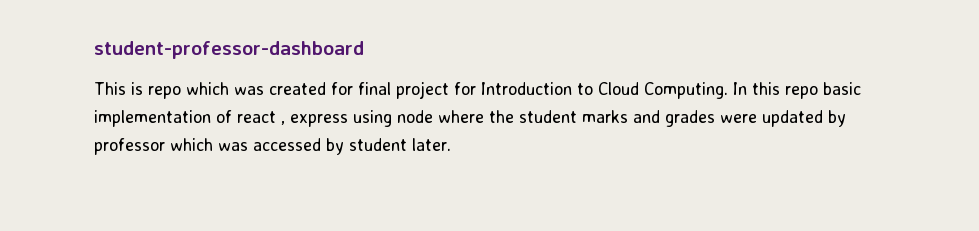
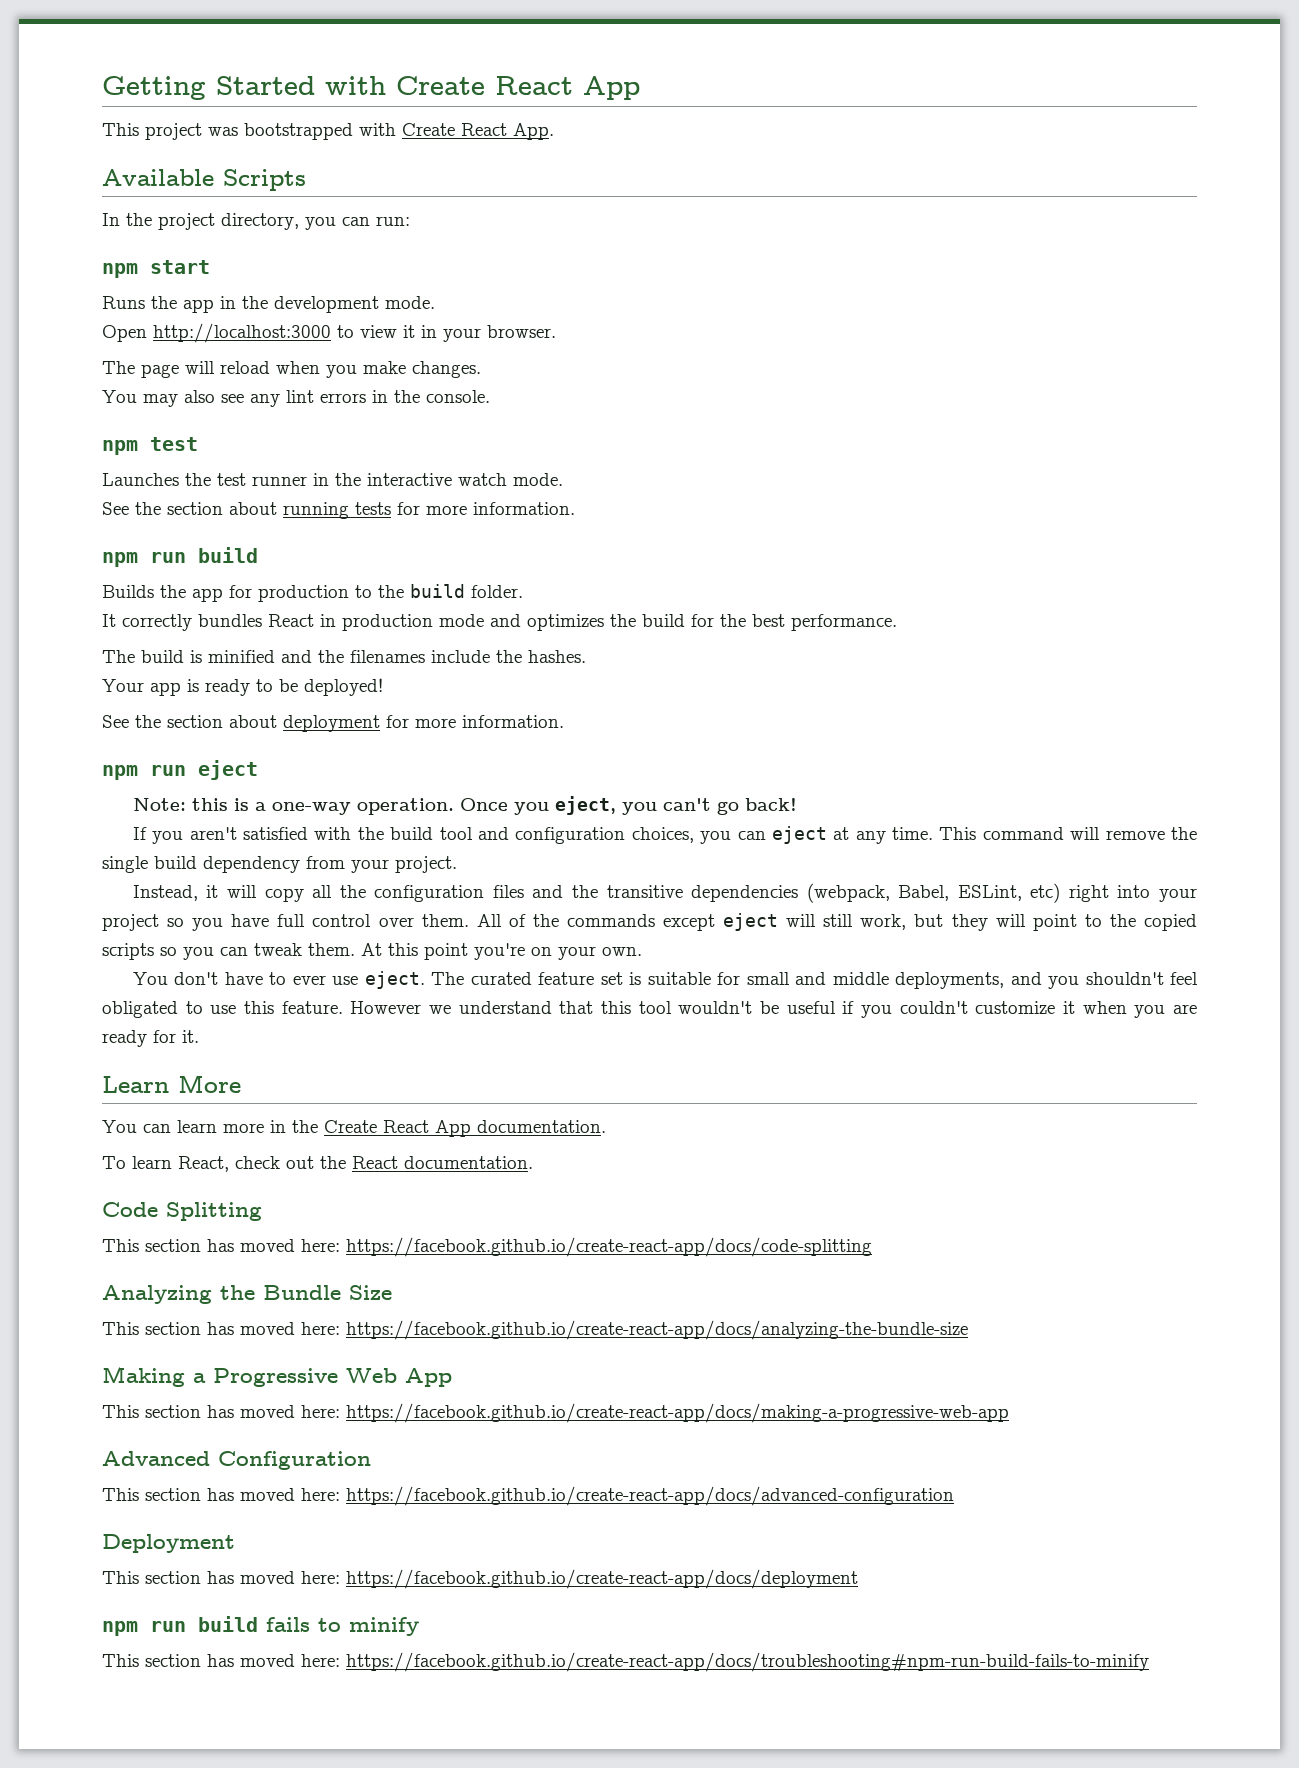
- student-professor-dashboard
- This is repo which was created for final project for Introduction to Cloud Computing. In this repo basic implementation of react , express using node where the student marks and grades were updated by professor which was accessed by student later.
+ Getting Started with Create React App
+ This project was bootstrapped with Create React App.
+ Available Scripts
+ In the project directory, you can run:
+ npm start
+ Runs the app in the development mode.
+ Open http://localhost:3000 to view it in your browser.
+ The page will reload when you make changes.
+ You may also see any lint errors in the console.
+ npm test
+ Launches the test runner in the interactive watch mode.
+ See the section about running tests for more information.
+ npm run build
+ Builds the app for production to the build folder.
+ It correctly bundles React in production mode and optimizes the build for the best performance.
+ The build is minified and the filenames include the hashes.
+ Your app is ready to be deployed!
+ See the section about deployment for more information.
+ npm run eject
+ Note: this is a one-way operation. Once you eject, you can't go back!
+ If you aren't satisfied with the build tool and configuration choices, you can eject at any time. This command will remove the single build dependency from your project.
+ Instead, it will copy all the configuration files and the transitive dependencies (webpack, Babel, ESLint, etc) right into your project so you have full control over them. All of the commands except eject will still work, but they will point to the copied scripts so you can tweak them. At this point you're on your own.
+ You don't have to ever use eject. The curated feature set is suitable for small and middle deployments, and you shouldn't feel obligated to use this feature. However we understand that this tool wouldn't be useful if you couldn't customize it when you are ready for it.
+ Learn More
+ You can learn more in the Create React App documentation.
+ To learn React, check out the React documentation.
+ Code Splitting
+ This section has moved here: https://facebook.github.io/create-react-app/docs/code-splitting
+ Analyzing the Bundle Size
+ This section has moved here: https://facebook.github.io/create-react-app/docs/analyzing-the-bundle-size
+ Making a Progressive Web App
+ This section has moved here: https://facebook.github.io/create-react-app/docs/making-a-progressive-web-app
+ Advanced Configuration
+ This section has moved here: https://facebook.github.io/create-react-app/docs/advanced-configuration
+ Deployment
+ This section has moved here: https://facebook.github.io/create-react-app/docs/deployment
+ npm run build fails to minify
+ This section has moved here: https://facebook.github.io/create-react-app/docs/troubleshooting#npm-run-build-fails-to-minify

